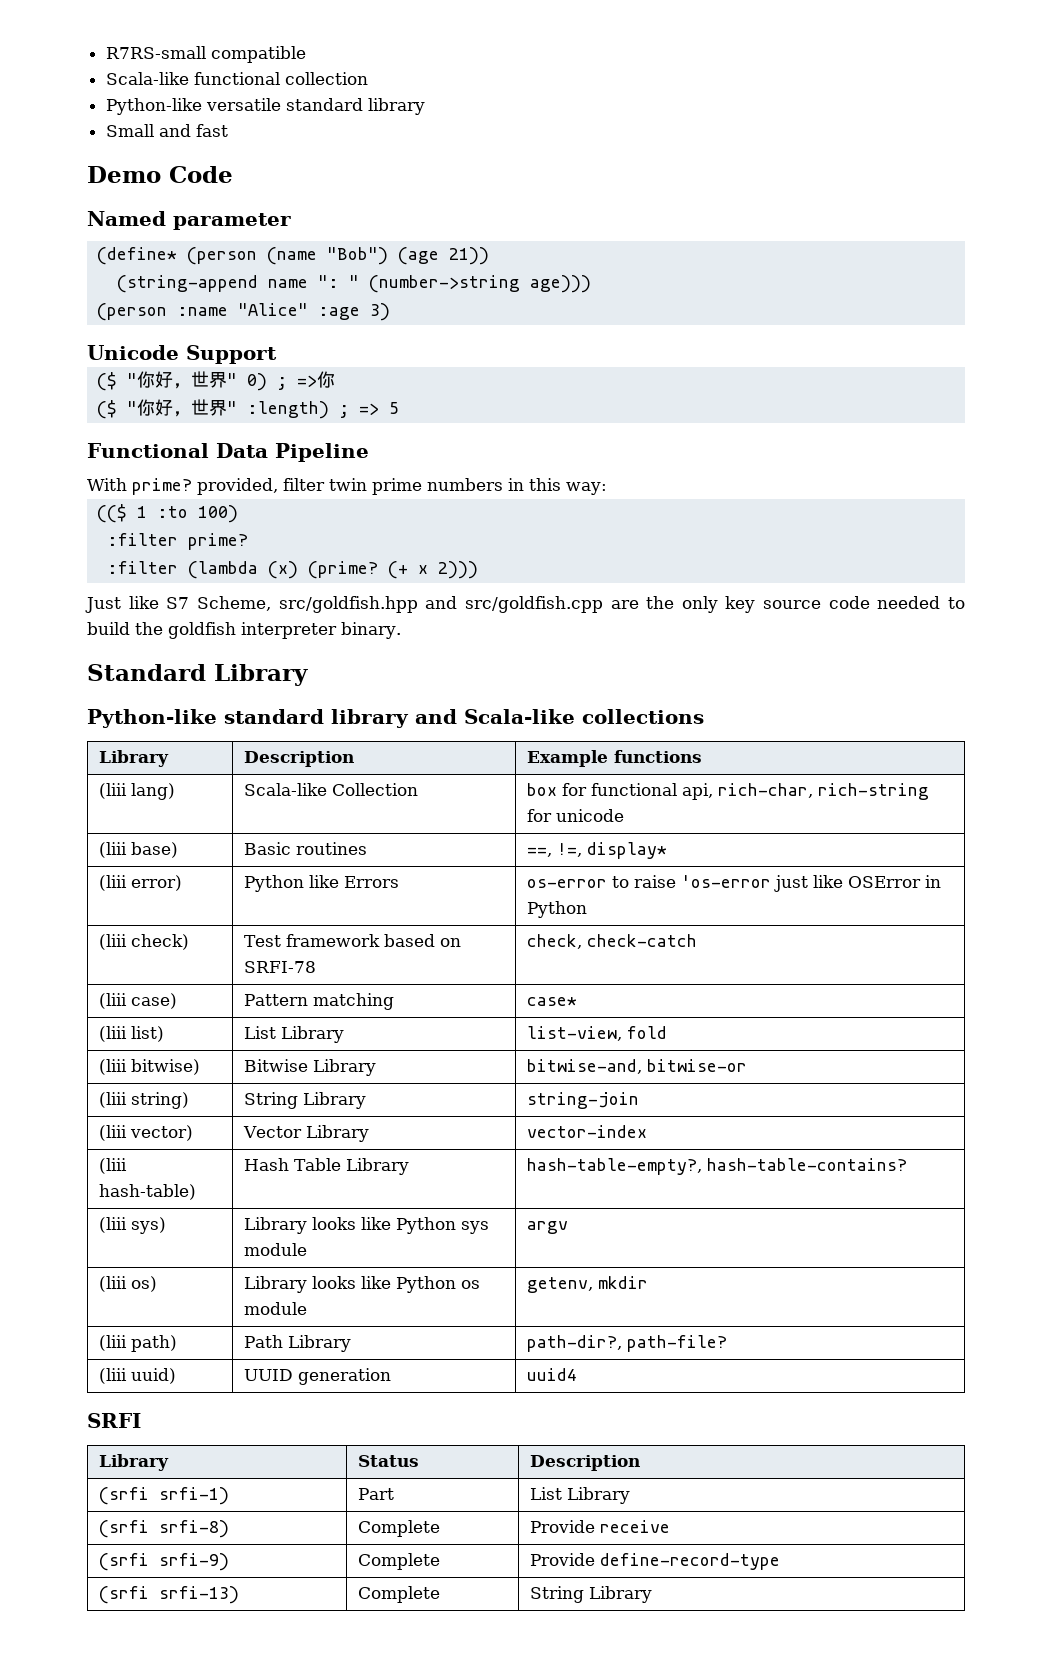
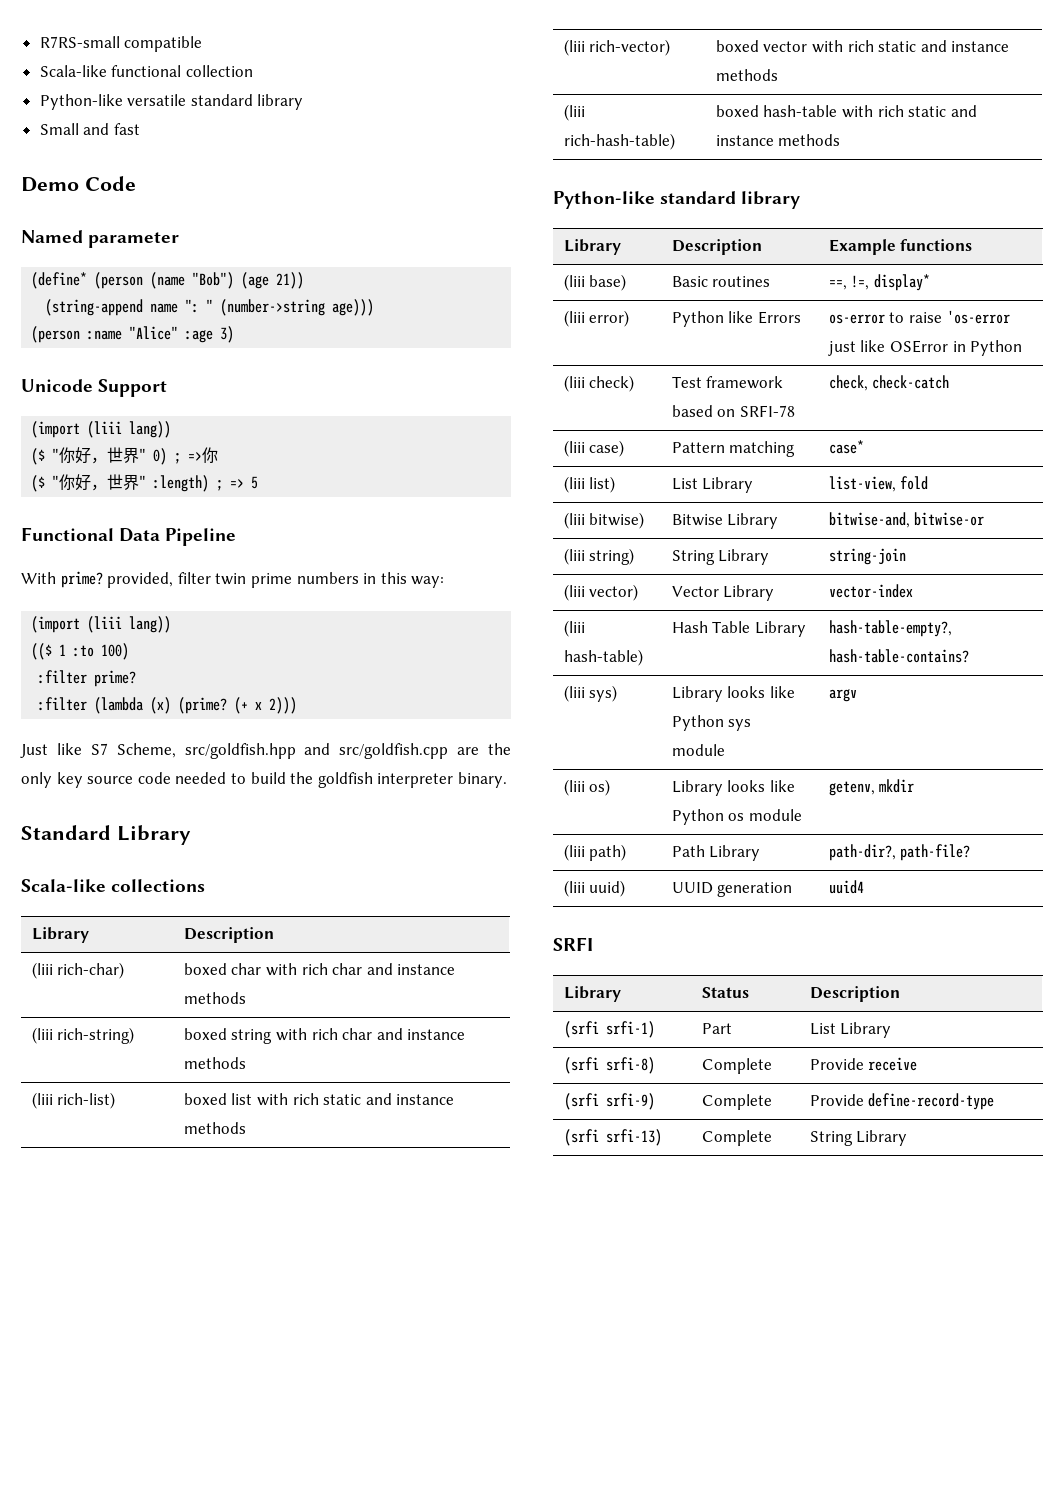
  Unicode Support
+ (import (liii lang))
  With prime? provided, filter twin prime numbers in this way:
+ (import (liii lang))
+ Scala-like collections
+ Library | Description
+ (liii rich-char) | boxed char with rich char and instance methods
+ (liii rich-string) | boxed string with rich char and instance methods
+ (liii rich-list) | boxed list with rich static and instance methods
+ (liii rich-vector) | boxed vector with rich static and instance methods
+ (liii rich-hash-table) | boxed hash-table with rich static and instance methods
- Python-like standard library and Scala-like collections
+ Python-like standard library
- (liii lang) | Scala-like Collection | box for functional api, rich-char, rich-string for unicode

